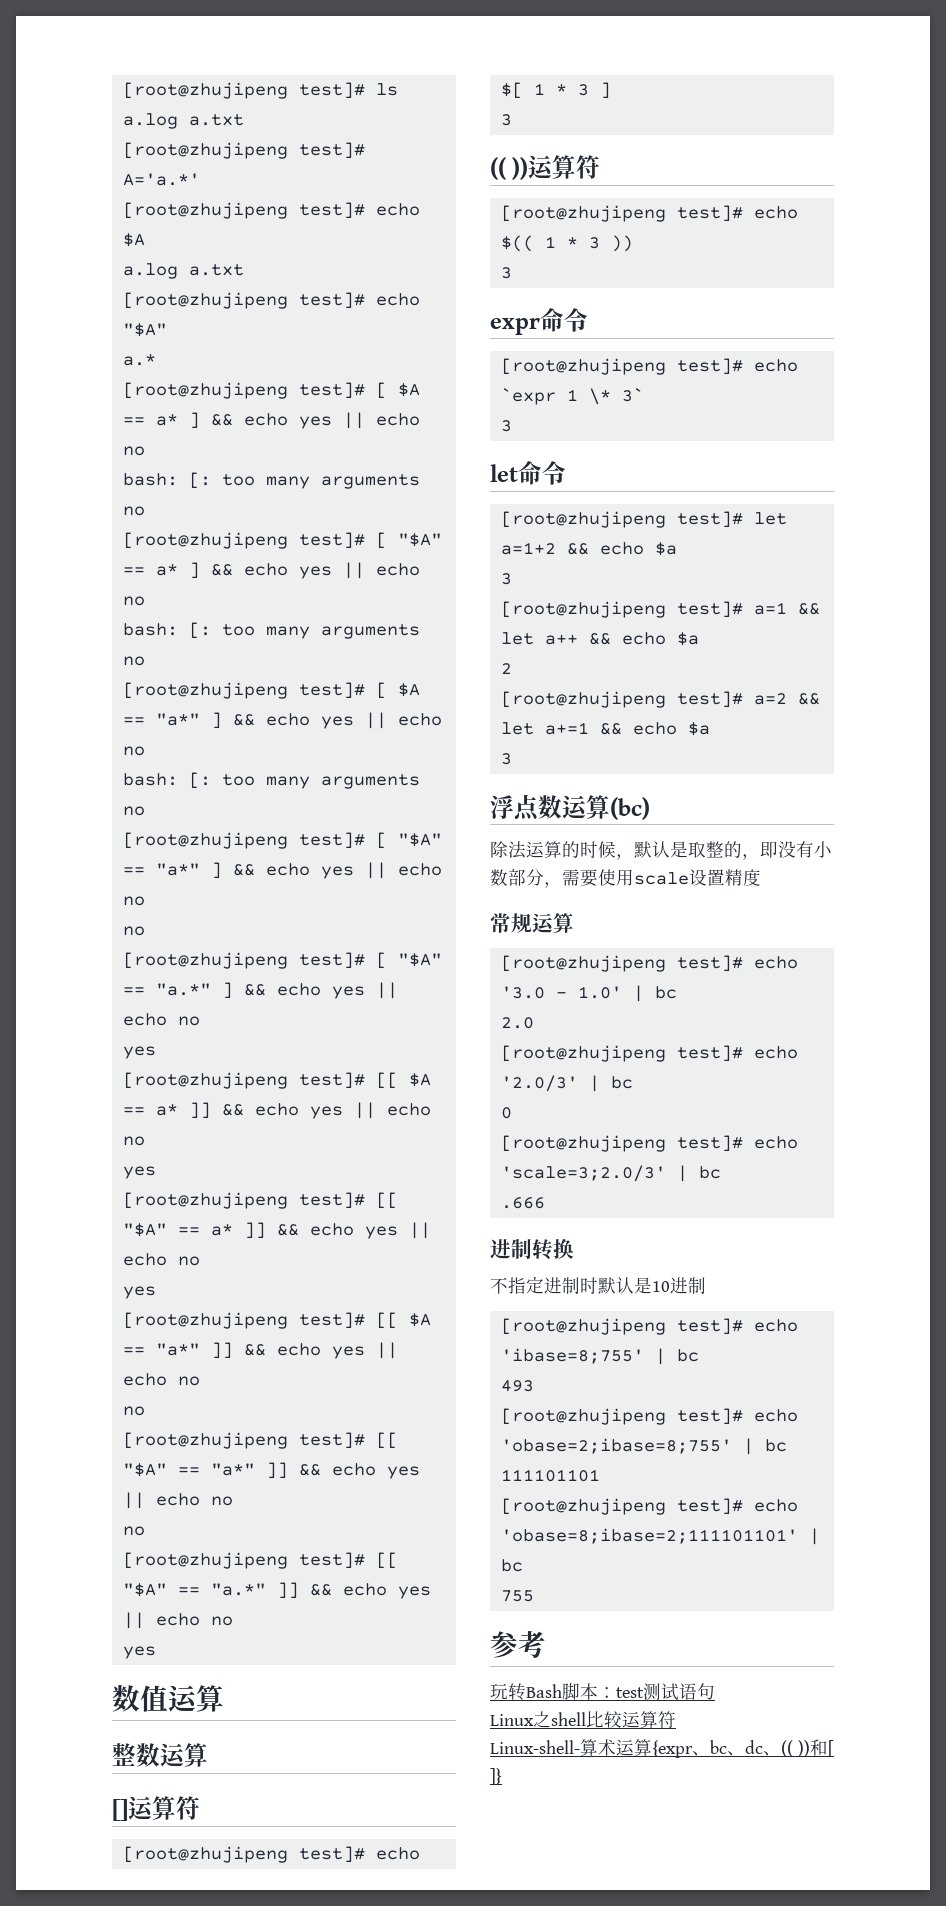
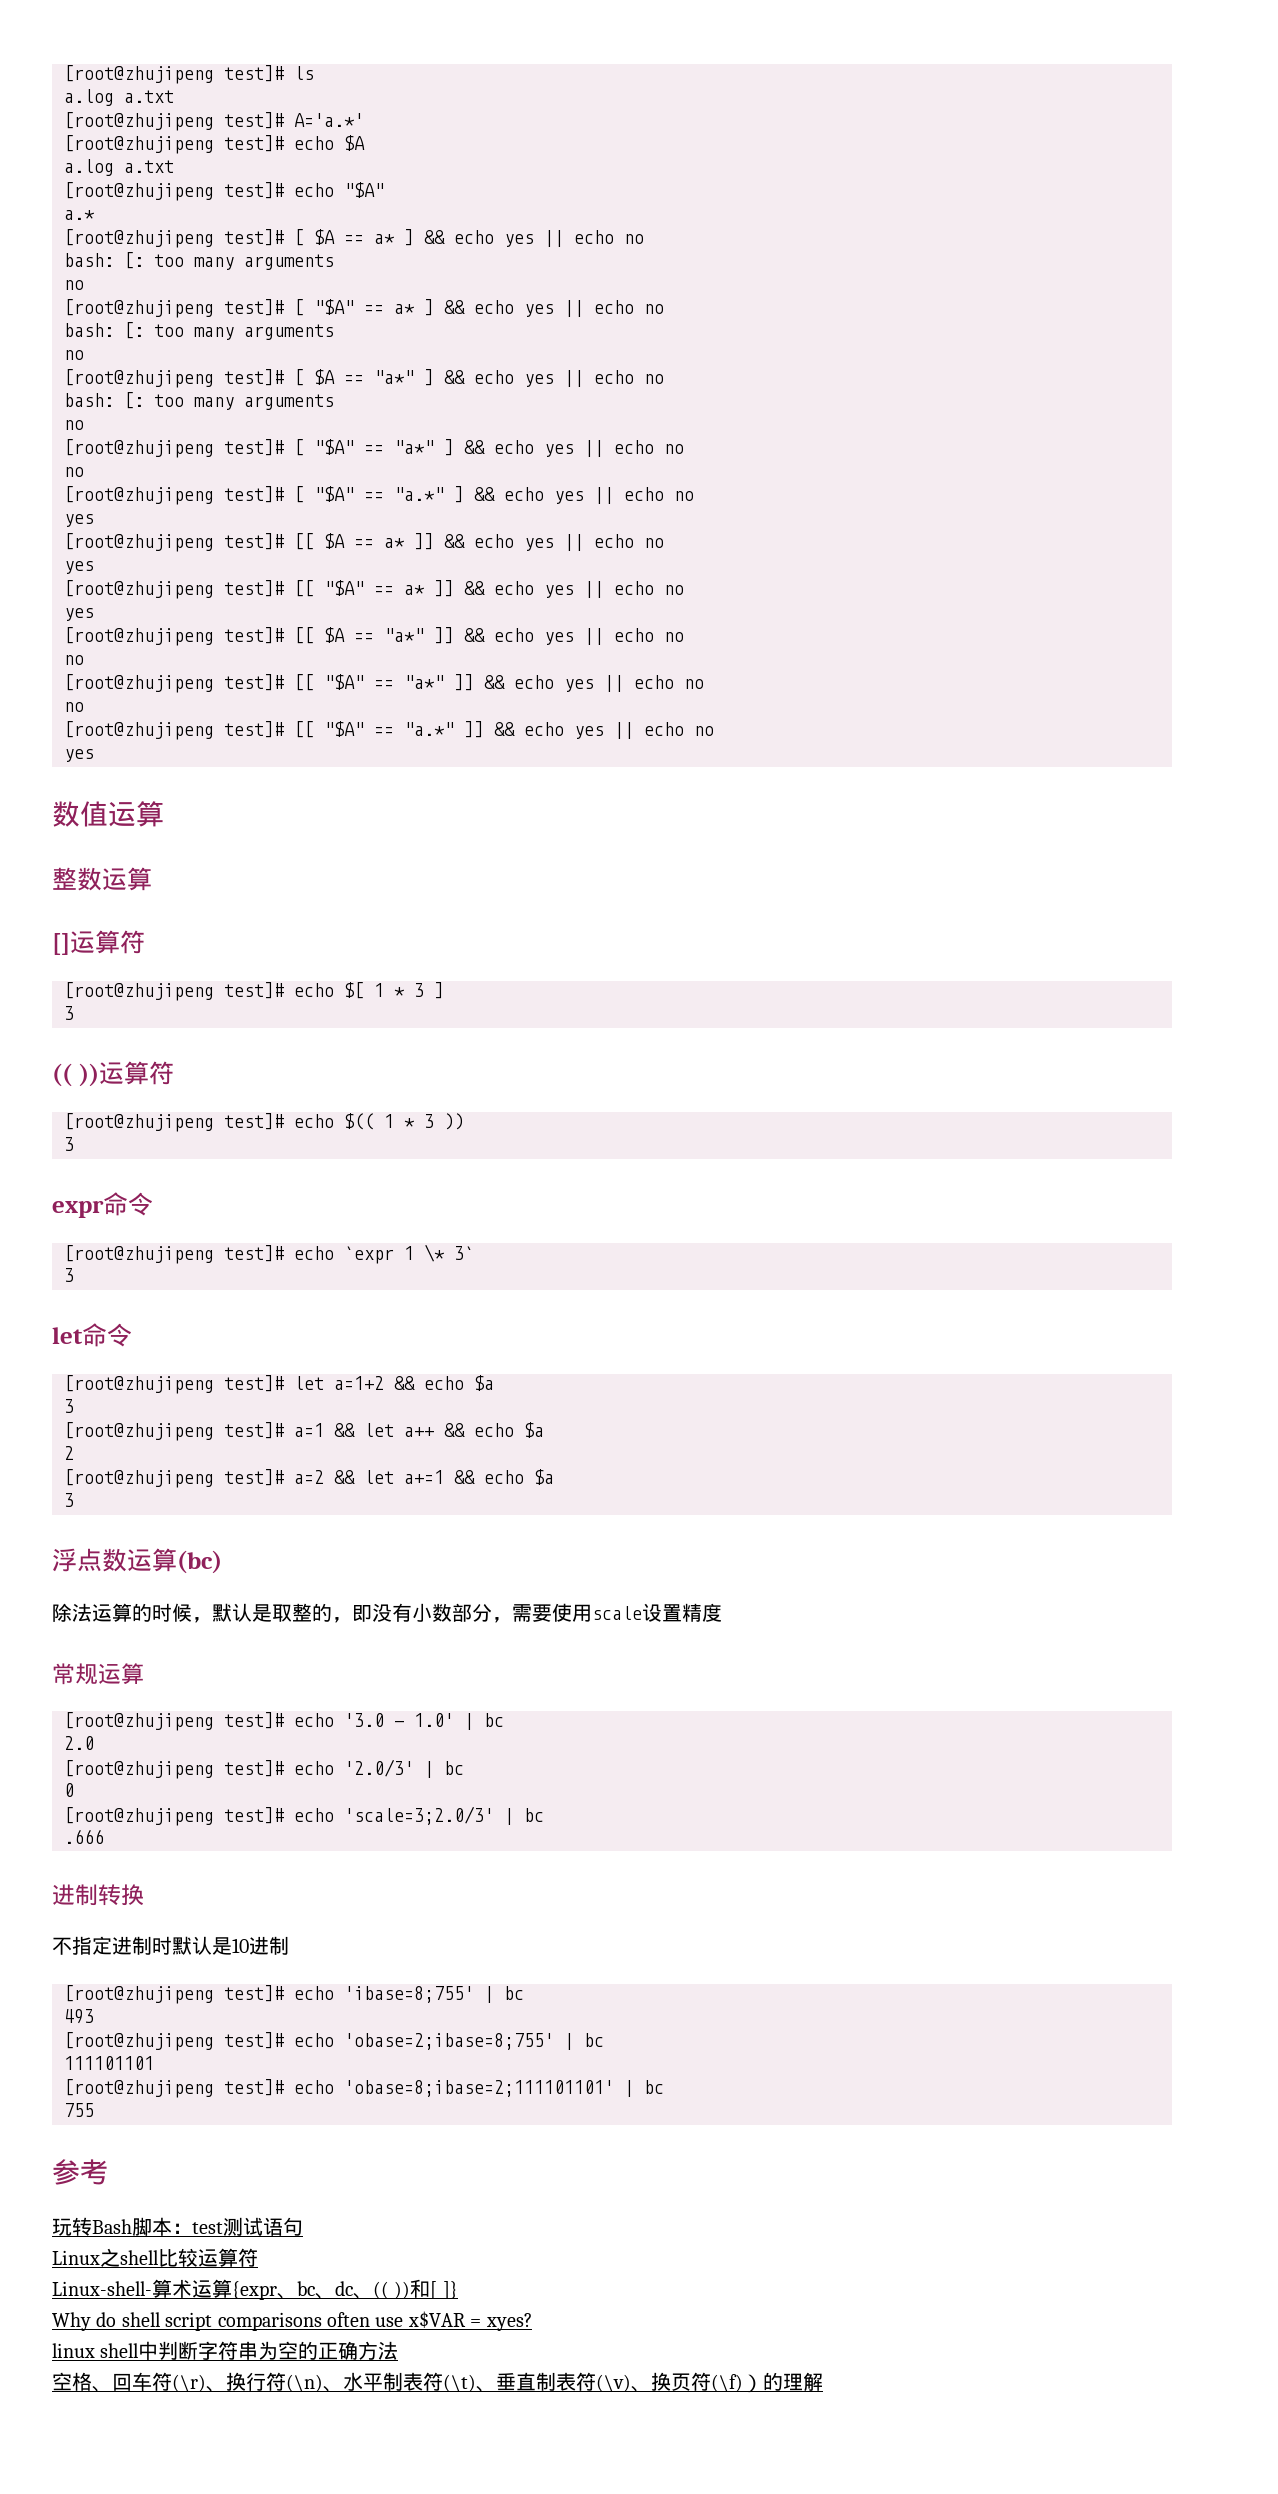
+ Why do shell script comparisons often use x$VAR = xyes?
+ linux shell中判断字符串为空的正确方法
+ 空格、回车符(\r)、换行符(\n)、水平制表符(\t)、垂直制表符(\v)、换页符(\f)）的理解

